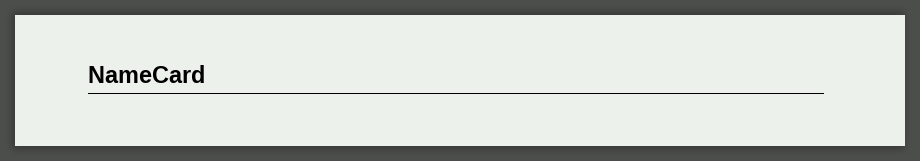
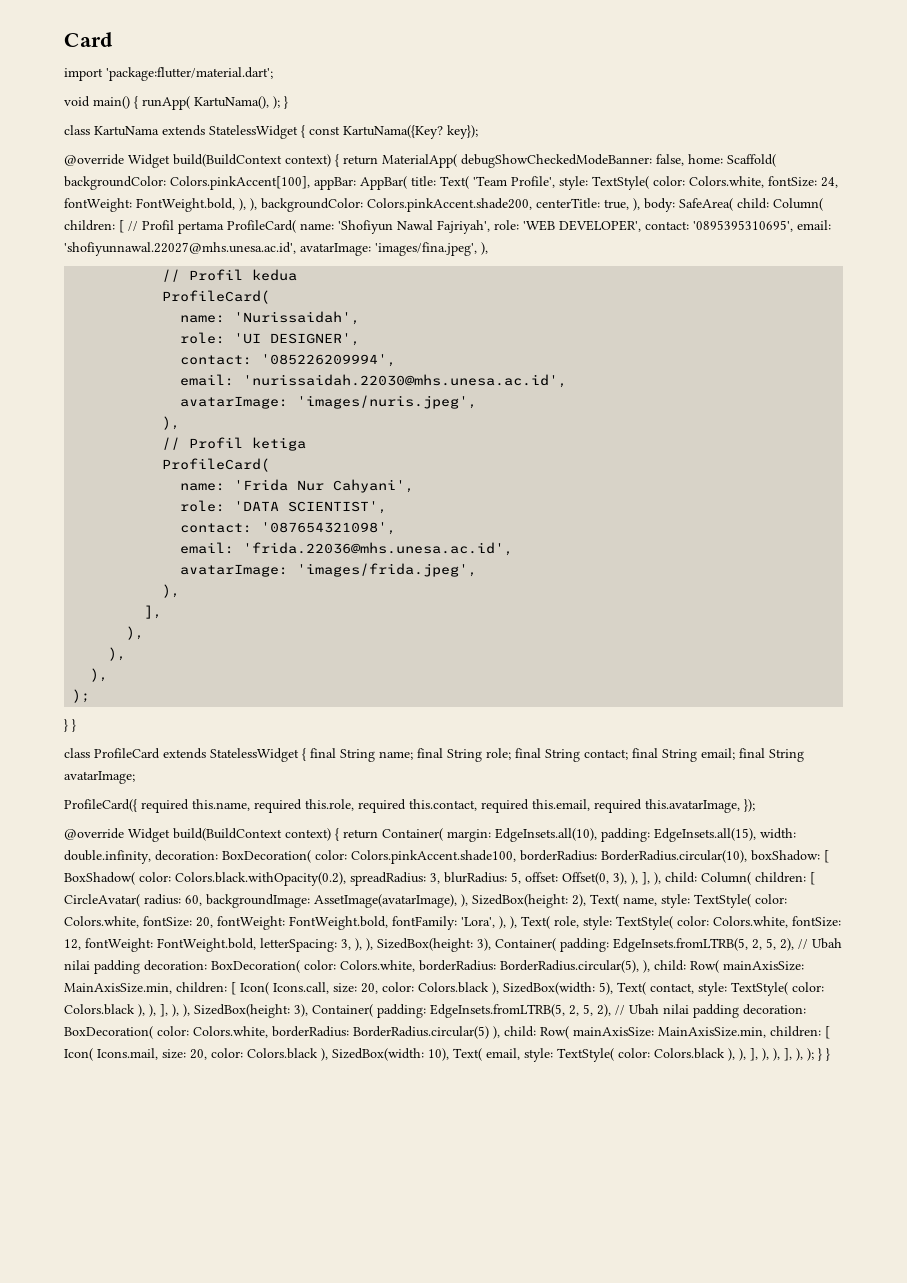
- NameCard
+ Card
+ import 'package:flutter/material.dart';
+ void main() { runApp( KartuNama(), ); }
+ class KartuNama extends StatelessWidget { const KartuNama({Key? key});
+ @override Widget build(BuildContext context) { return MaterialApp( debugShowCheckedModeBanner: false, home: Scaffold( backgroundColor: Colors.pinkAccent[100], appBar: AppBar( title: Text( 'Team Profile', style: TextStyle( color: Colors.white, fontSize: 24, fontWeight: FontWeight.bold, ), ), backgroundColor: Colors.pinkAccent.shade200, centerTitle: true, ), body: SafeArea( child: Column( children: [ // Profil pertama ProfileCard( name: 'Shofiyun Nawal Fajriyah', role: 'WEB DEVELOPER', contact: '0895395310695', email: 'shofiyunnawal.22027@mhs.unesa.ac.id', avatarImage: 'images/fina.jpeg', ),
+ // Profil kedua
+ ProfileCard(
+ name: 'Nurissaidah',
+ role: 'UI DESIGNER',
+ contact: '085226209994',
+ email: 'nurissaidah.22030@mhs.unesa.ac.id',
+ avatarImage: 'images/nuris.jpeg',
+ ),
+ // Profil ketiga
+ ProfileCard(
+ name: 'Frida Nur Cahyani',
+ role: 'DATA SCIENTIST',
+ contact: '087654321098',
+ email: 'frida.22036@mhs.unesa.ac.id',
+ avatarImage: 'images/frida.jpeg',
+ ),
+ ],
+ ),
+ ),
+ ),
+ );
+ } }
+ class ProfileCard extends StatelessWidget { final String name; final String role; final String contact; final String email; final String avatarImage;
+ ProfileCard({ required this.name, required this.role, required this.contact, required this.email, required this.avatarImage, });
+ @override Widget build(BuildContext context) { return Container( margin: EdgeInsets.all(10), padding: EdgeInsets.all(15), width: double.infinity, decoration: BoxDecoration( color: Colors.pinkAccent.shade100, borderRadius: BorderRadius.circular(10), boxShadow: [ BoxShadow( color: Colors.black.withOpacity(0.2), spreadRadius: 3, blurRadius: 5, offset: Offset(0, 3), ), ], ), child: Column( children: [ CircleAvatar( radius: 60, backgroundImage: AssetImage(avatarImage), ), SizedBox(height: 2), Text( name, style: TextStyle( color: Colors.white, fontSize: 20, fontWeight: FontWeight.bold, fontFamily: 'Lora', ), ), Text( role, style: TextStyle( color: Colors.white, fontSize: 12, fontWeight: FontWeight.bold, letterSpacing: 3, ), ), SizedBox(height: 3), Container( padding: EdgeInsets.fromLTRB(5, 2, 5, 2), // Ubah nilai padding decoration: BoxDecoration( color: Colors.white, borderRadius: BorderRadius.circular(5), ), child: Row( mainAxisSize: MainAxisSize.min, children: [ Icon( Icons.call, size: 20, color: Colors.black ), SizedBox(width: 5), Text( contact, style: TextStyle( color: Colors.black ), ), ], ), ), SizedBox(height: 3), Container( padding: EdgeInsets.fromLTRB(5, 2, 5, 2), // Ubah nilai padding decoration: BoxDecoration( color: Colors.white, borderRadius: BorderRadius.circular(5) ), child: Row( mainAxisSize: MainAxisSize.min, children: [ Icon( Icons.mail, size: 20, color: Colors.black ), SizedBox(width: 10), Text( email, style: TextStyle( color: Colors.black ), ), ], ), ), ], ), ); } }

